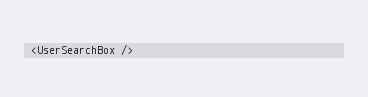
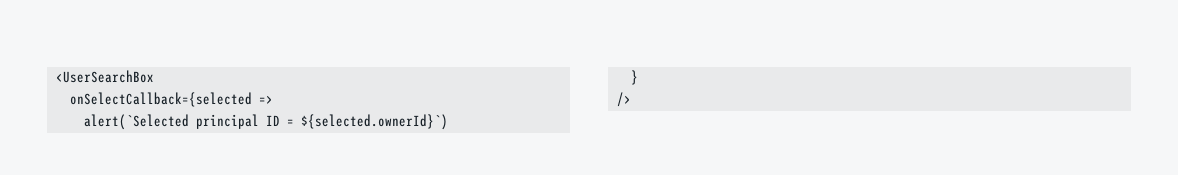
- <UserSearchBox />
+ <UserSearchBox
+ onSelectCallback={selected =>
+ alert(`Selected principal ID = ${selected.ownerId}`)
+ }
+ />

